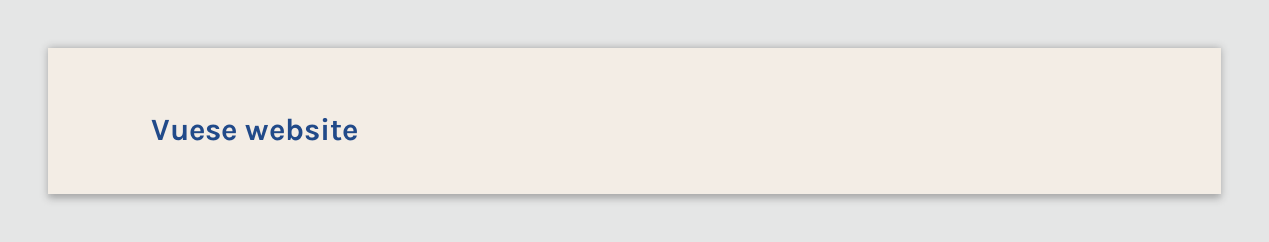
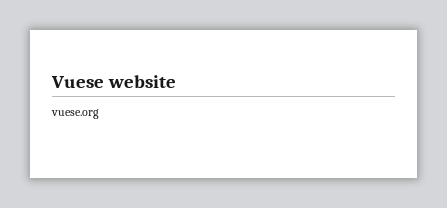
+ vuese.org

